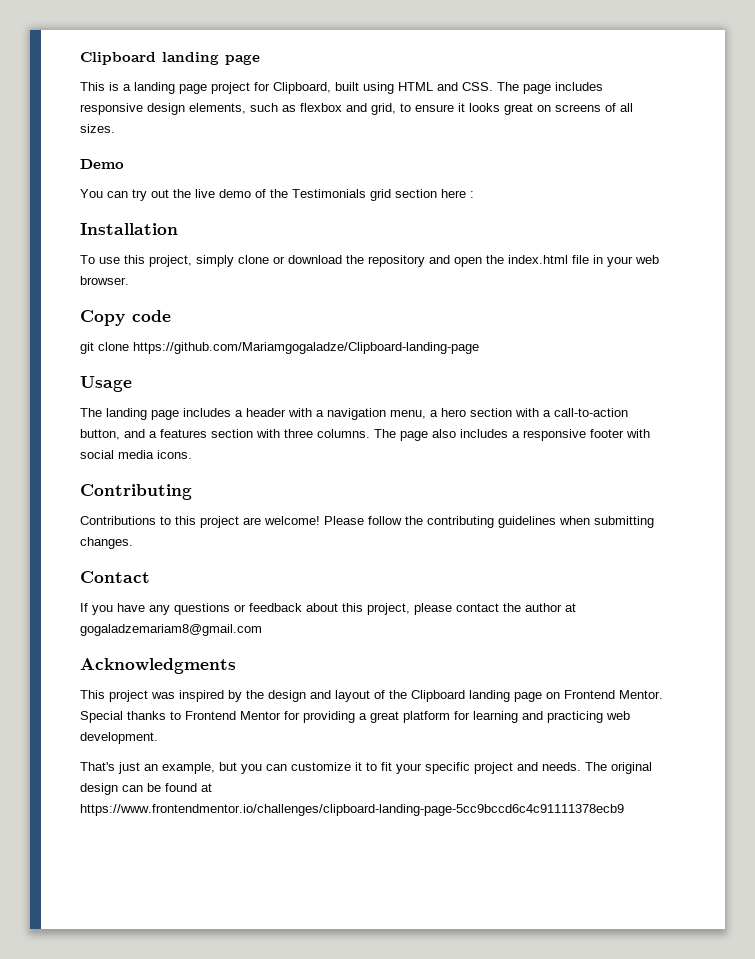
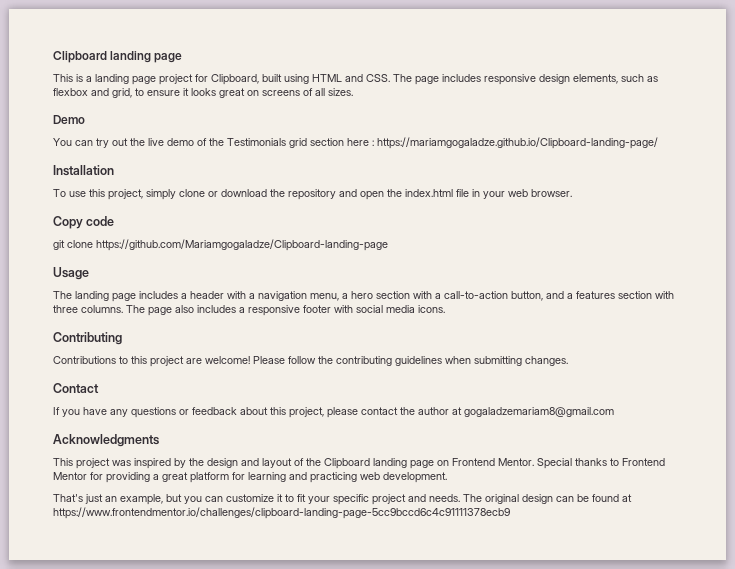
- You can try out the live demo of the Testimonials grid section here :
+ You can try out the live demo of the Testimonials grid section here : https://mariamgogaladze.github.io/Clipboard-landing-page/

